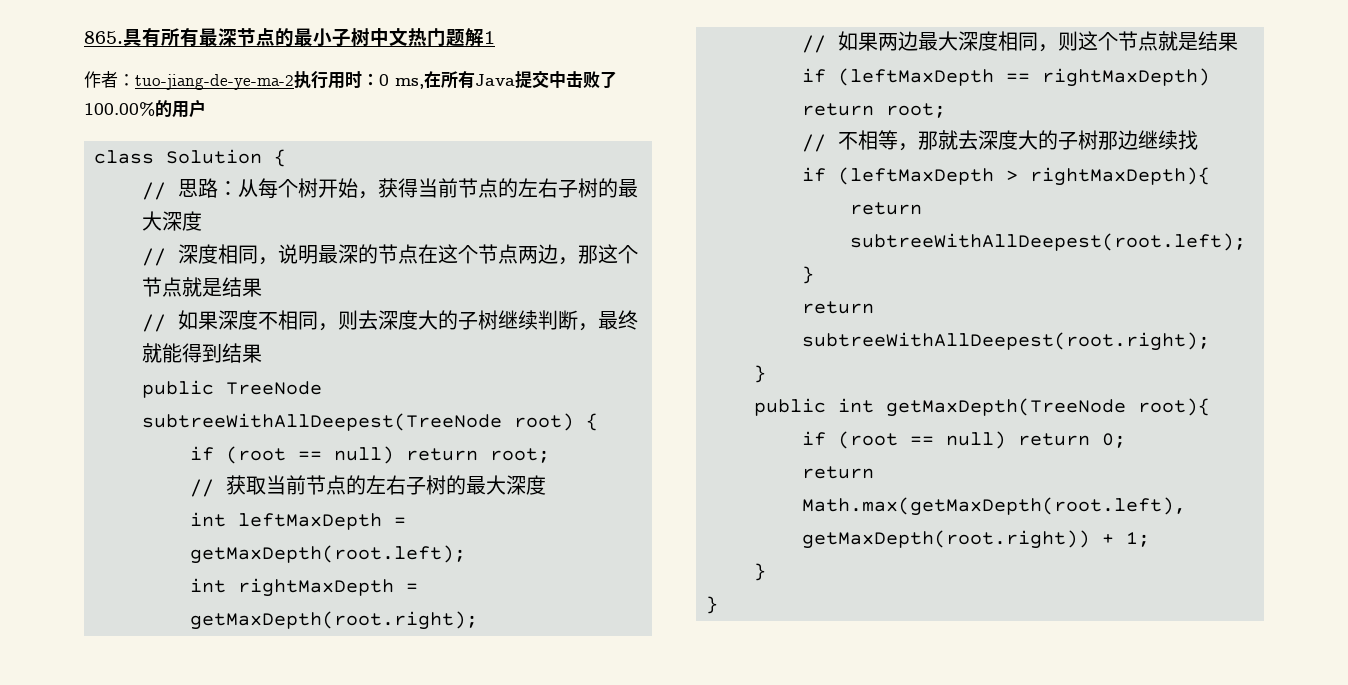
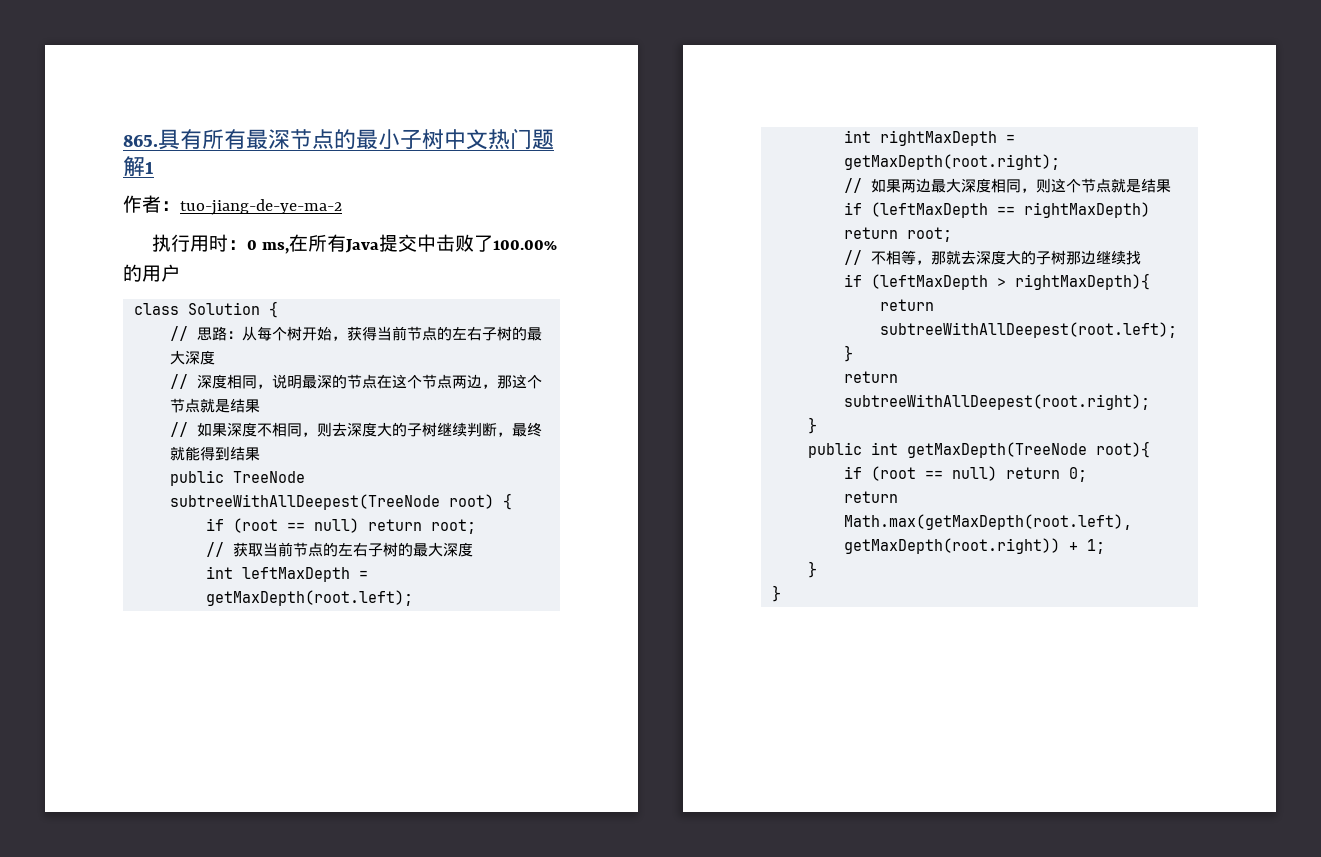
- 作者：tuo-jiang-de-ye-ma-2执行用时：0 ms,在所有Java提交中击败了100.00%的用户
+ 作者：tuo-jiang-de-ye-ma-2
+ 执行用时：0 ms,在所有Java提交中击败了100.00%的用户

